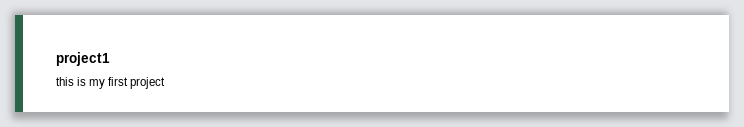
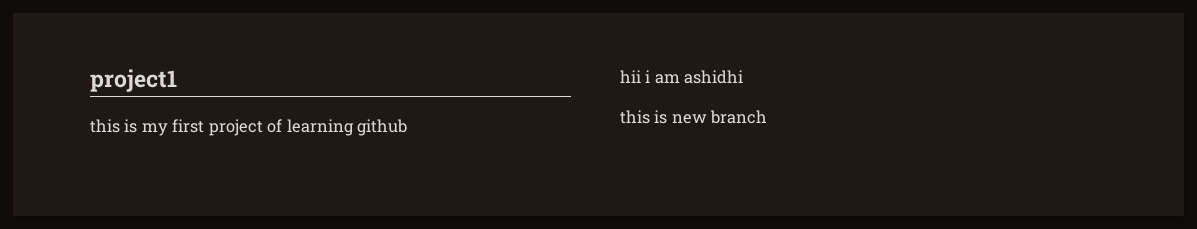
- this is my first project
+ this is my first project of learning github
+ hii i am ashidhi
+ this is new branch

